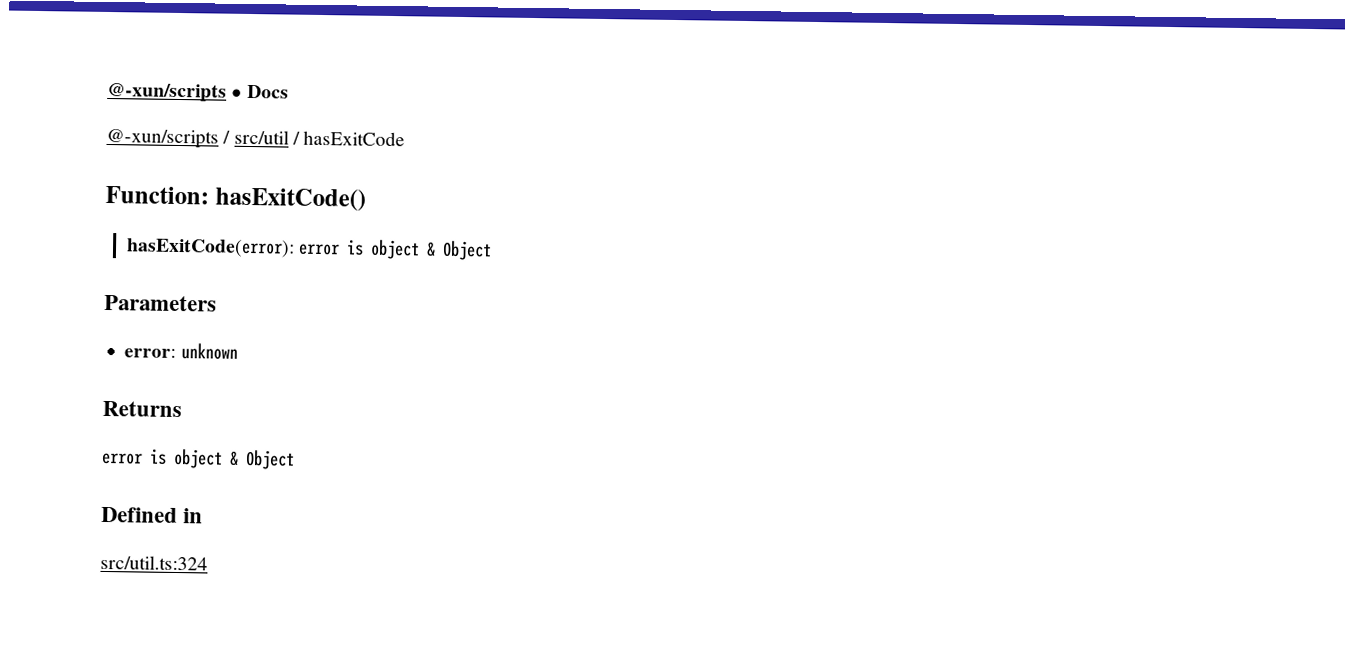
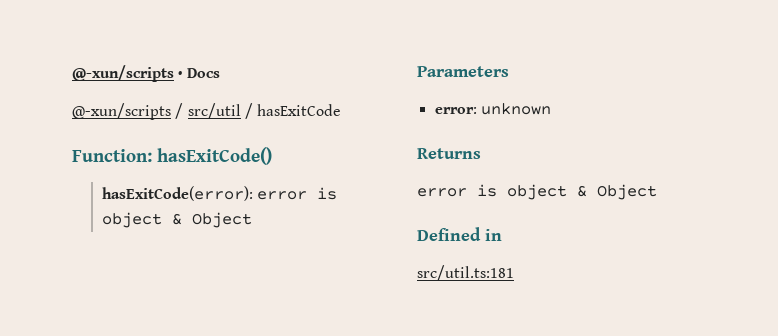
- src/util.ts:324
+ src/util.ts:181

